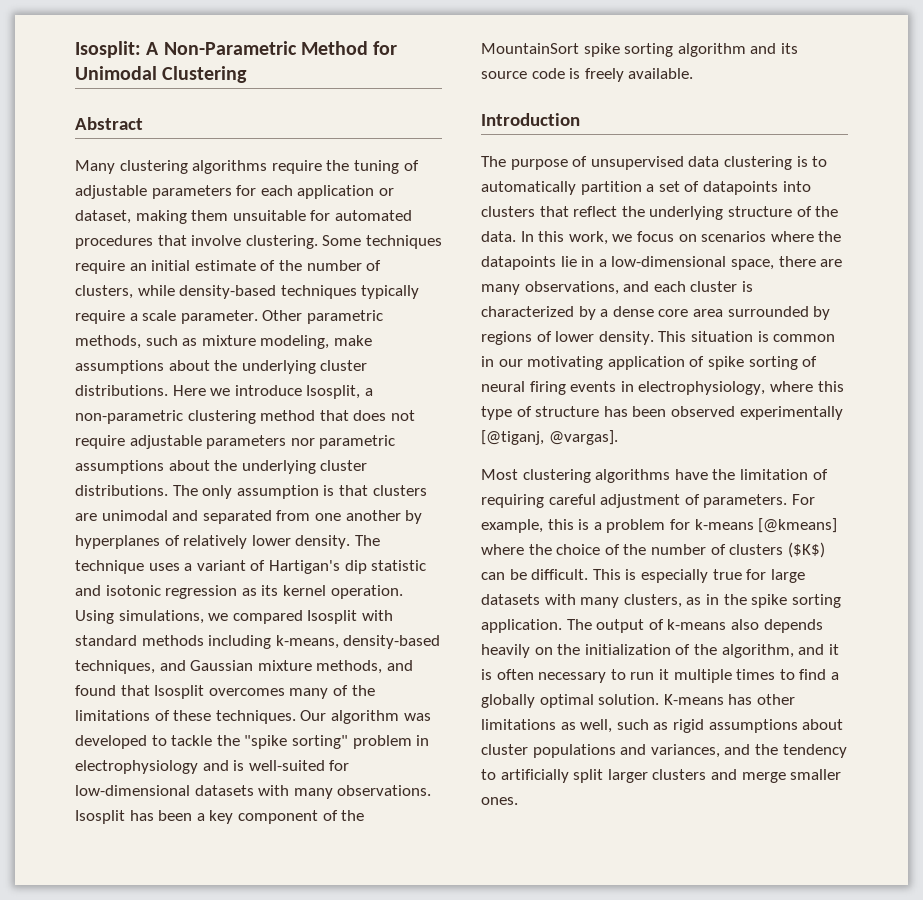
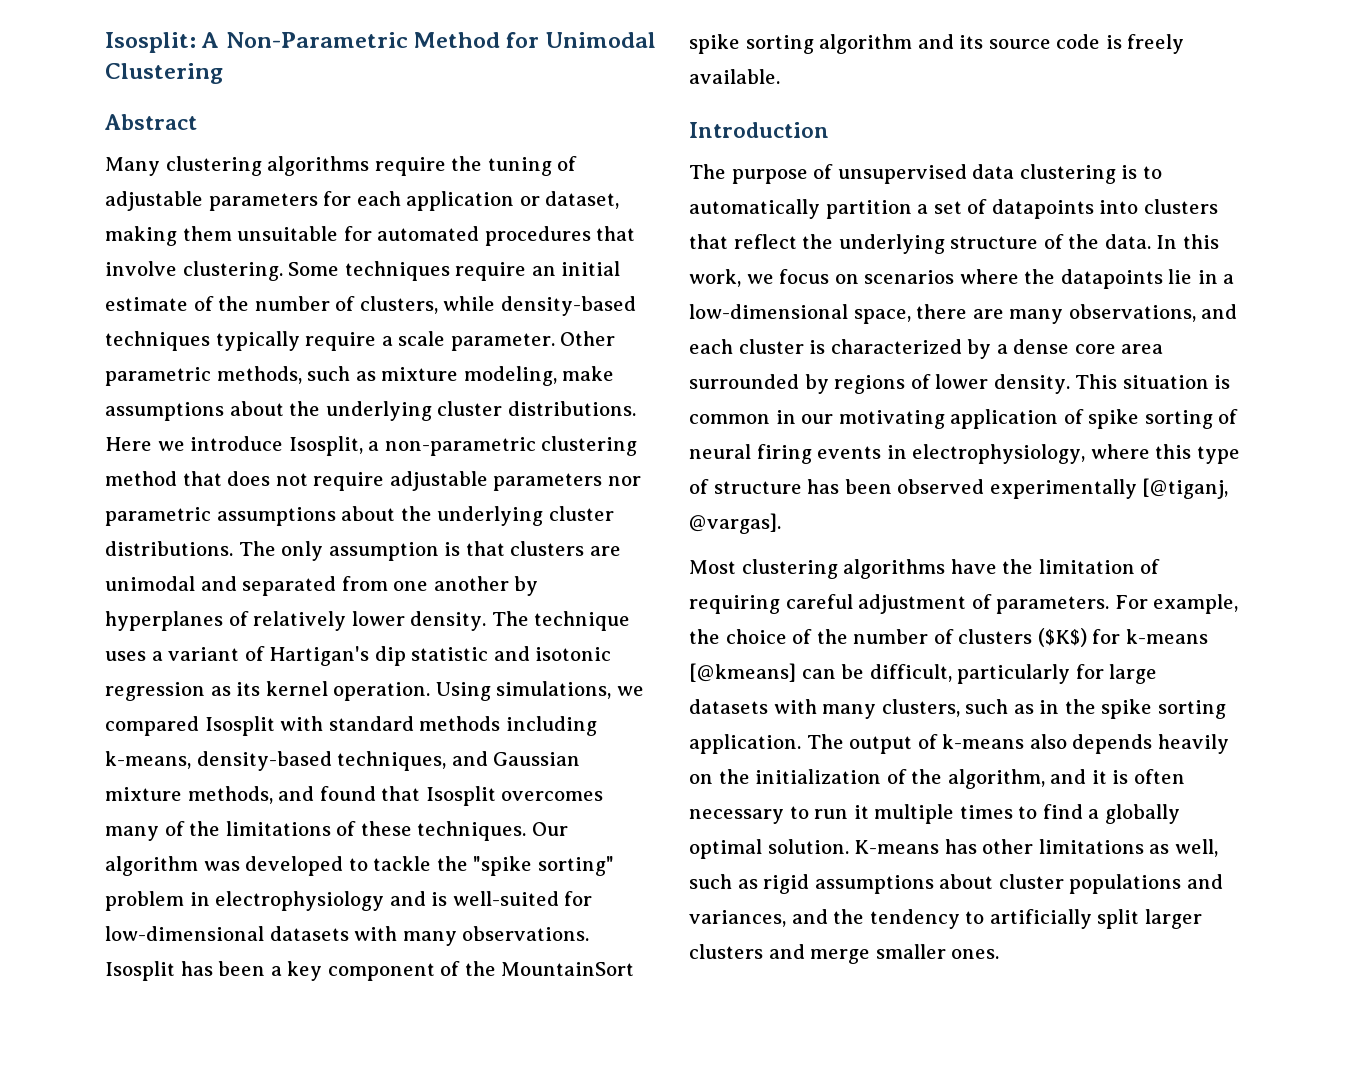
- For example, this is a problem for k-means [@kmeans] where the choice of the number of clusters ($K$) can be difficult. This is especially true for large datasets with many clusters, as in the spike sorting application.
+ For example, the choice of the number of clusters ($K$) for k-means [@kmeans] can be difficult, particularly for large datasets with many clusters, such as in the spike sorting application.

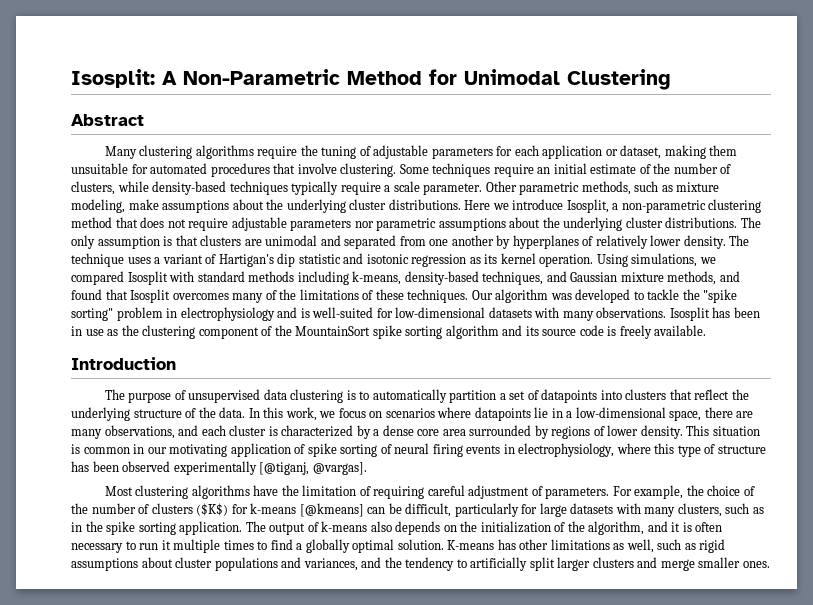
- Isosplit has been a key component of the MountainSort spike sorting algorithm and its source code is freely available.
+ Isosplit has been in use as the clustering component of the MountainSort spike sorting algorithm and its source code is freely available.
- In this work, we focus on scenarios where the datapoints lie in a low-dimensional space, there are many observations, and each cluster is characterized by a dense core area surrounded by regions of lower density.
+ In this work, we focus on scenarios where datapoints lie in a low-dimensional space, there are many observations, and each cluster is characterized by a dense core area surrounded by regions of lower density.
- The output of k-means also depends heavily on the initialization of the algorithm, and it is often necessary to run it multiple times to find a globally optimal solution.
+ The output of k-means also depends on the initialization of the algorithm, and it is often necessary to run it multiple times to find a globally optimal solution.

